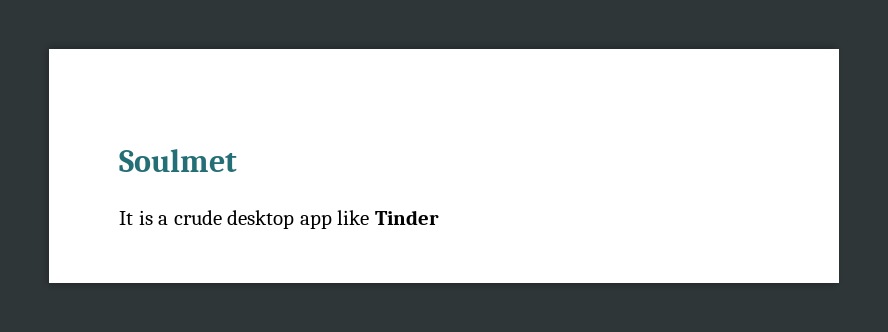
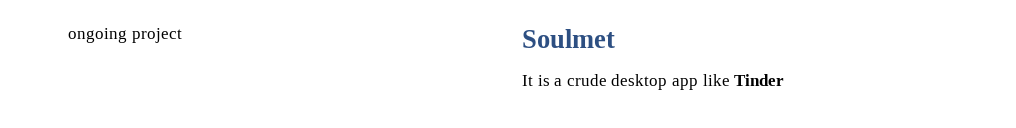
+ ongoing project

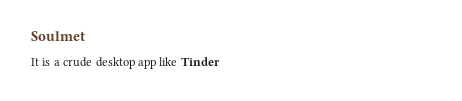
- ongoing project

